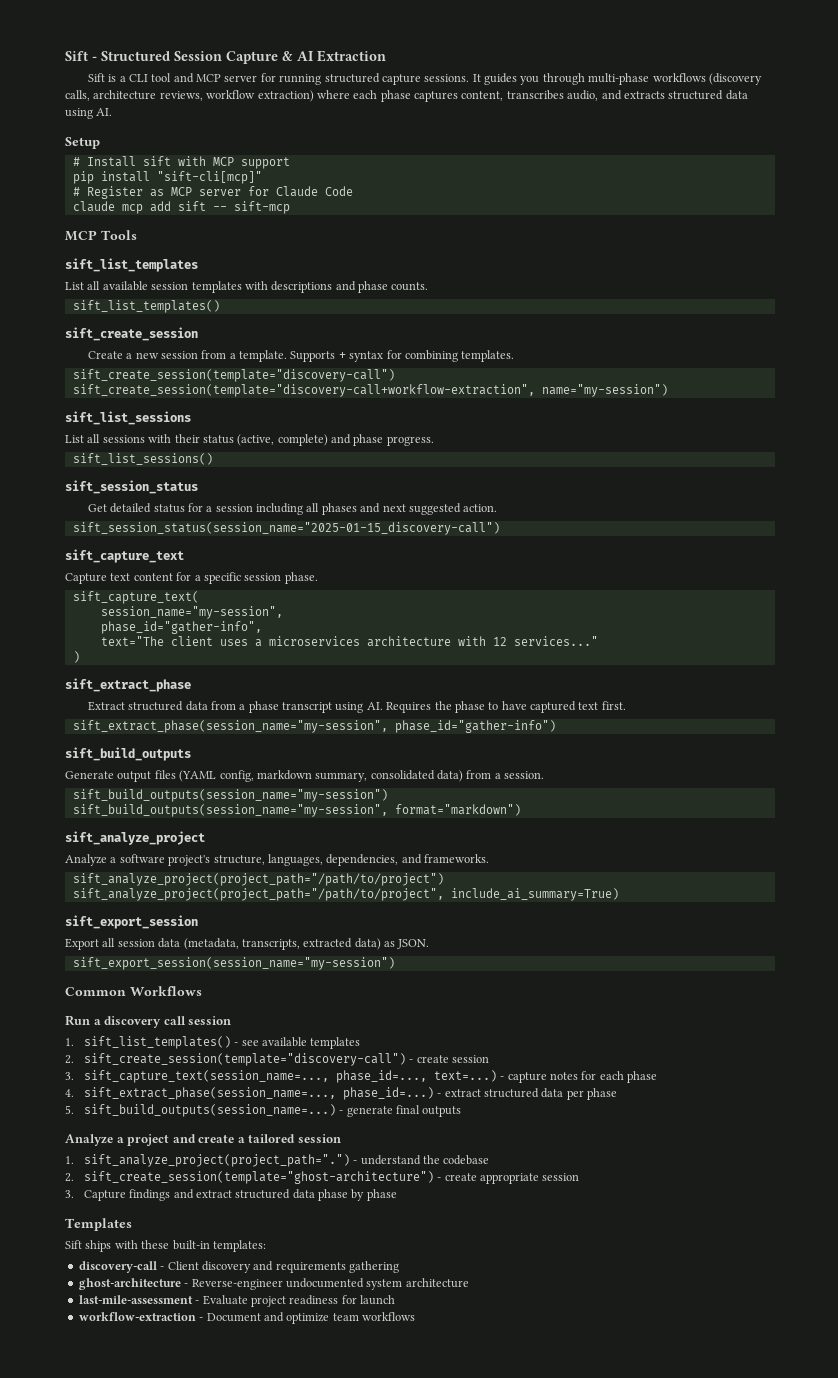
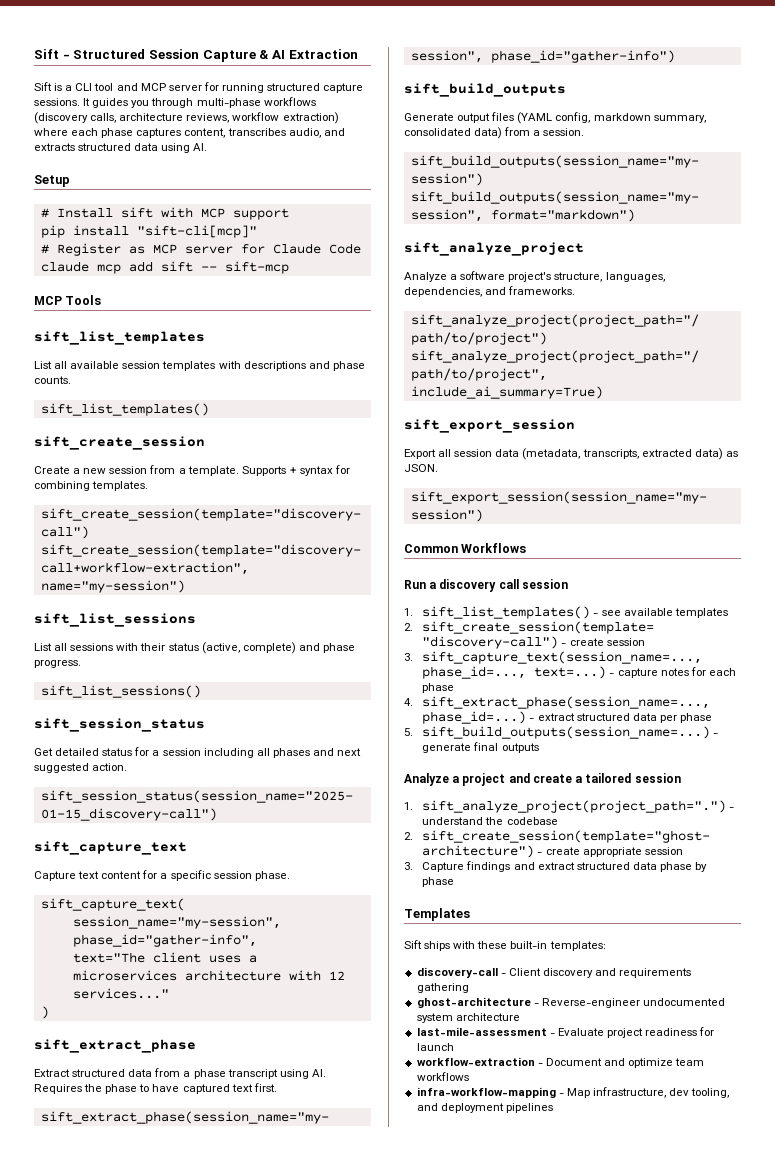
+ infra-workflow-mapping - Map infrastructure, dev tooling, and deployment pipelines

